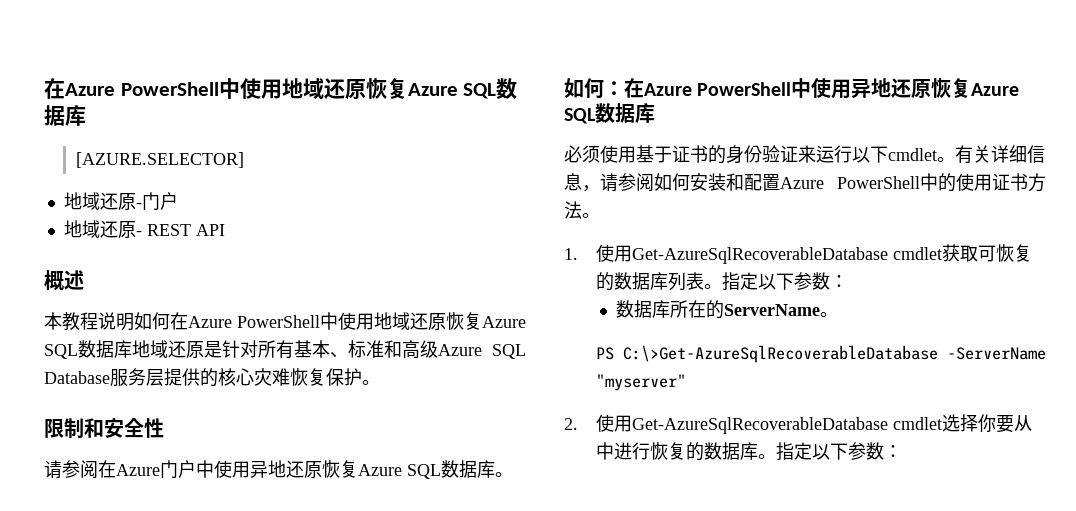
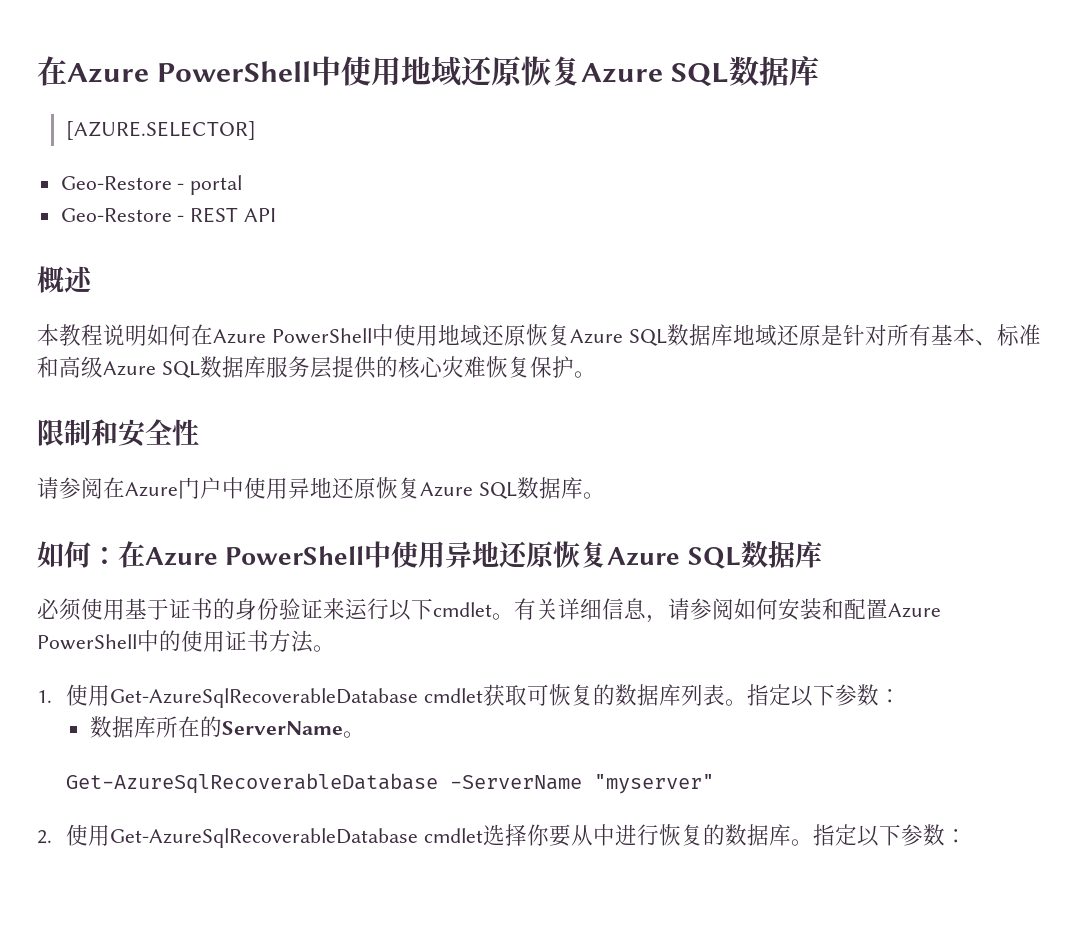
- 地域还原-门户
- 地域还原- REST API
+ Geo-Restore - portal
+ Geo-Restore - REST API
- 本教程说明如何在Azure PowerShell中使用地域还原恢复Azure SQL数据库地域还原是针对所有基本、标准和高级Azure SQL Database服务层提供的核心灾难恢复保护。
+ 本教程说明如何在Azure PowerShell中使用地域还原恢复Azure SQL数据库地域还原是针对所有基本、标准和高级Azure SQL数据库服务层提供的核心灾难恢复保护。
- PS C:\>Get-AzureSqlRecoverableDatabase -ServerName "myserver"
+ Get-AzureSqlRecoverableDatabase -ServerName "myserver"

